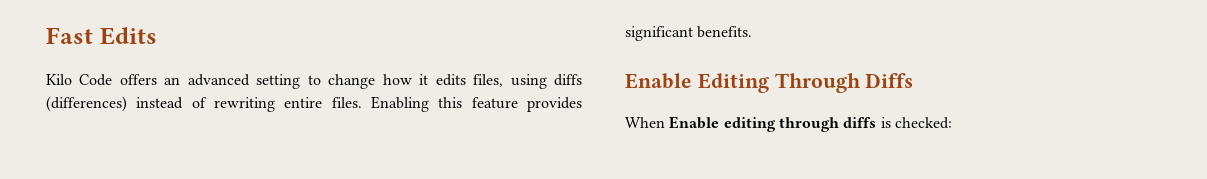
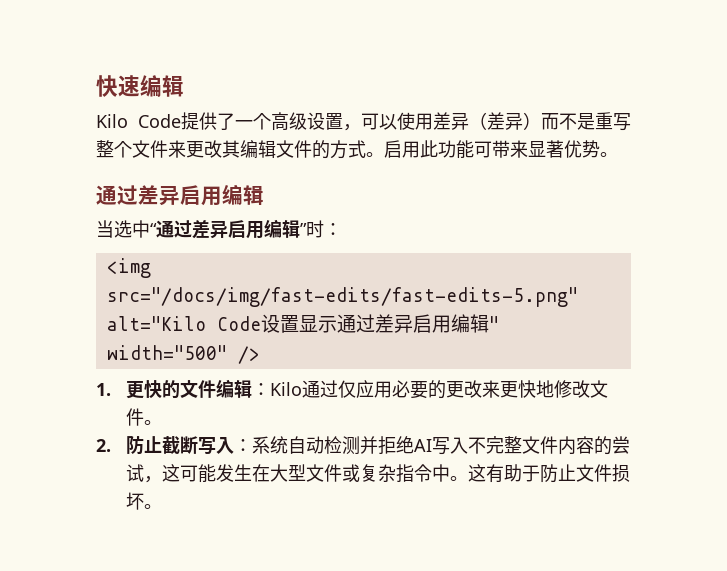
- Fast Edits
+ 快速编辑
- Kilo Code offers an advanced setting to change how it edits files, using diffs (differences) instead of rewriting entire files. Enabling this feature provides significant benefits.
- Enable Editing Through Diffs
- When Enable editing through diffs is checked:
+ Kilo Code提供了一个高级设置，可以使用差异（差异）而不是重写整个文件来更改其编辑文件的方式。启用此功能可带来显著优势。
+ 通过差异启用编辑
+ 当选中“通过差异启用编辑”时：
+ <img src="/docs/img/fast-edits/fast-edits-5.png" alt="Kilo Code设置显示通过差异启用编辑" width="500" />
+ 1.更快的文件编辑：Kilo通过仅应用必要的更改来更快地修改文件。
+ 2.防止截断写入：系统自动检测并拒绝AI写入不完整文件内容的尝试，这可能发生在大型文件或复杂指令中。这有助于防止文件损坏。

